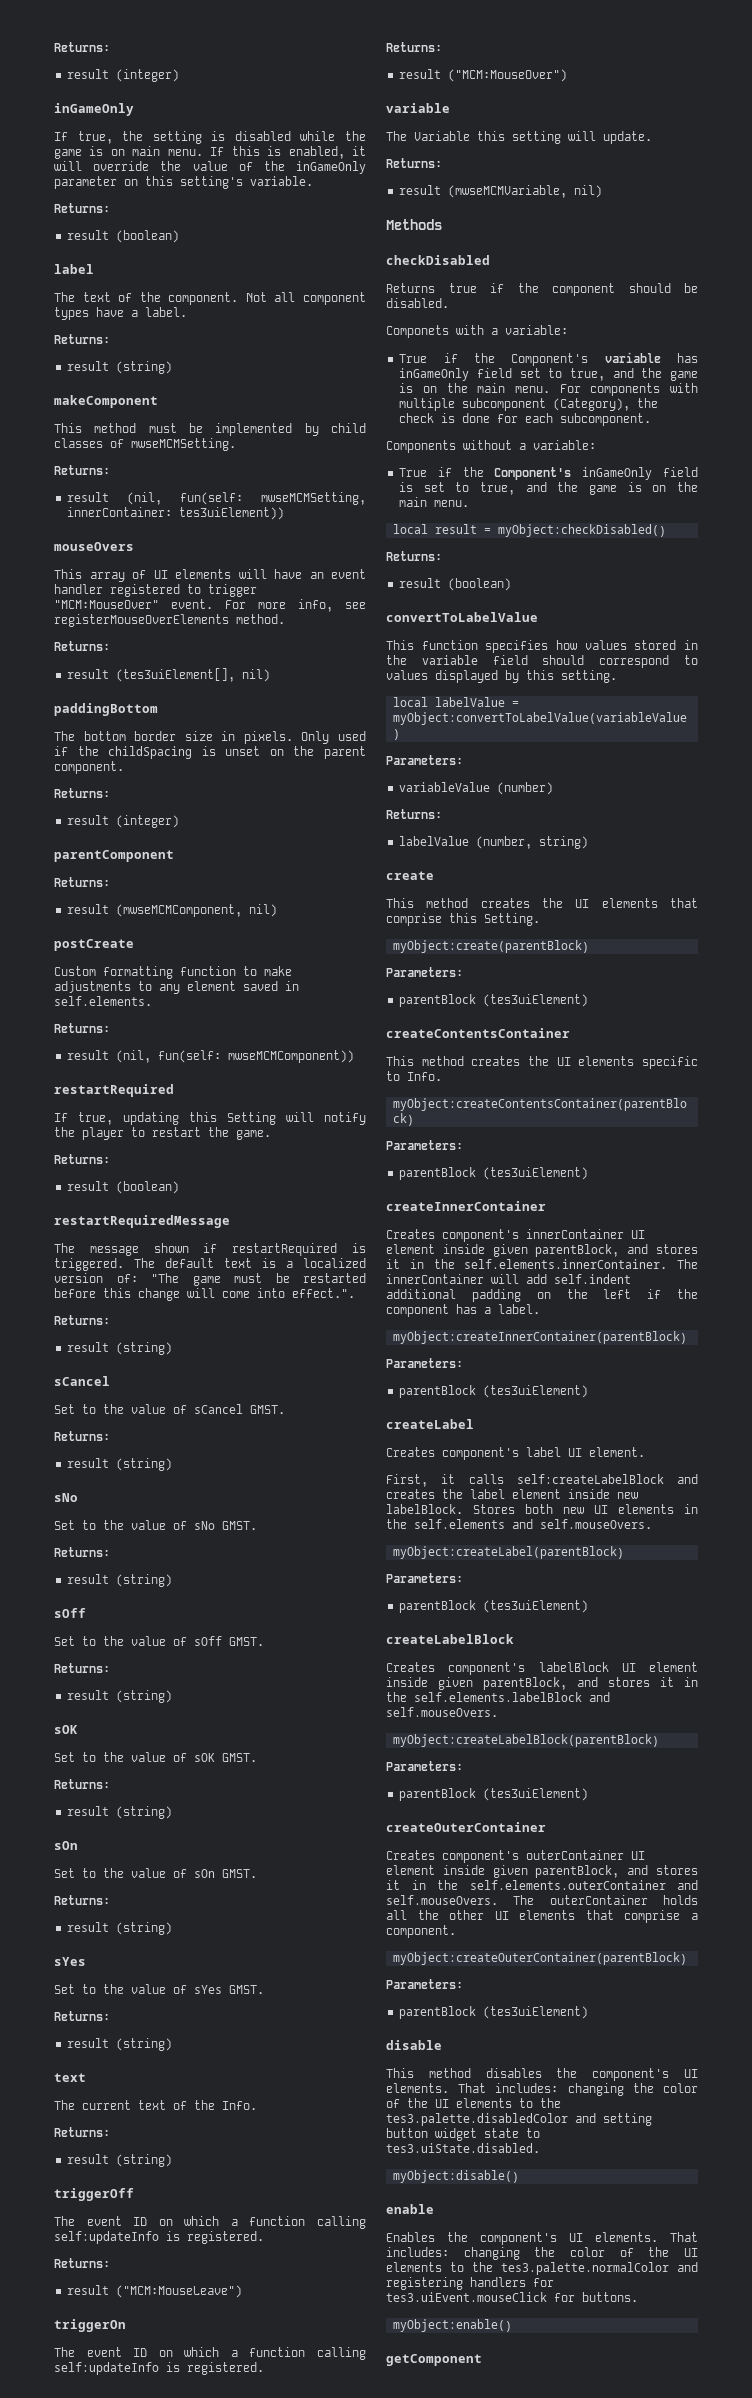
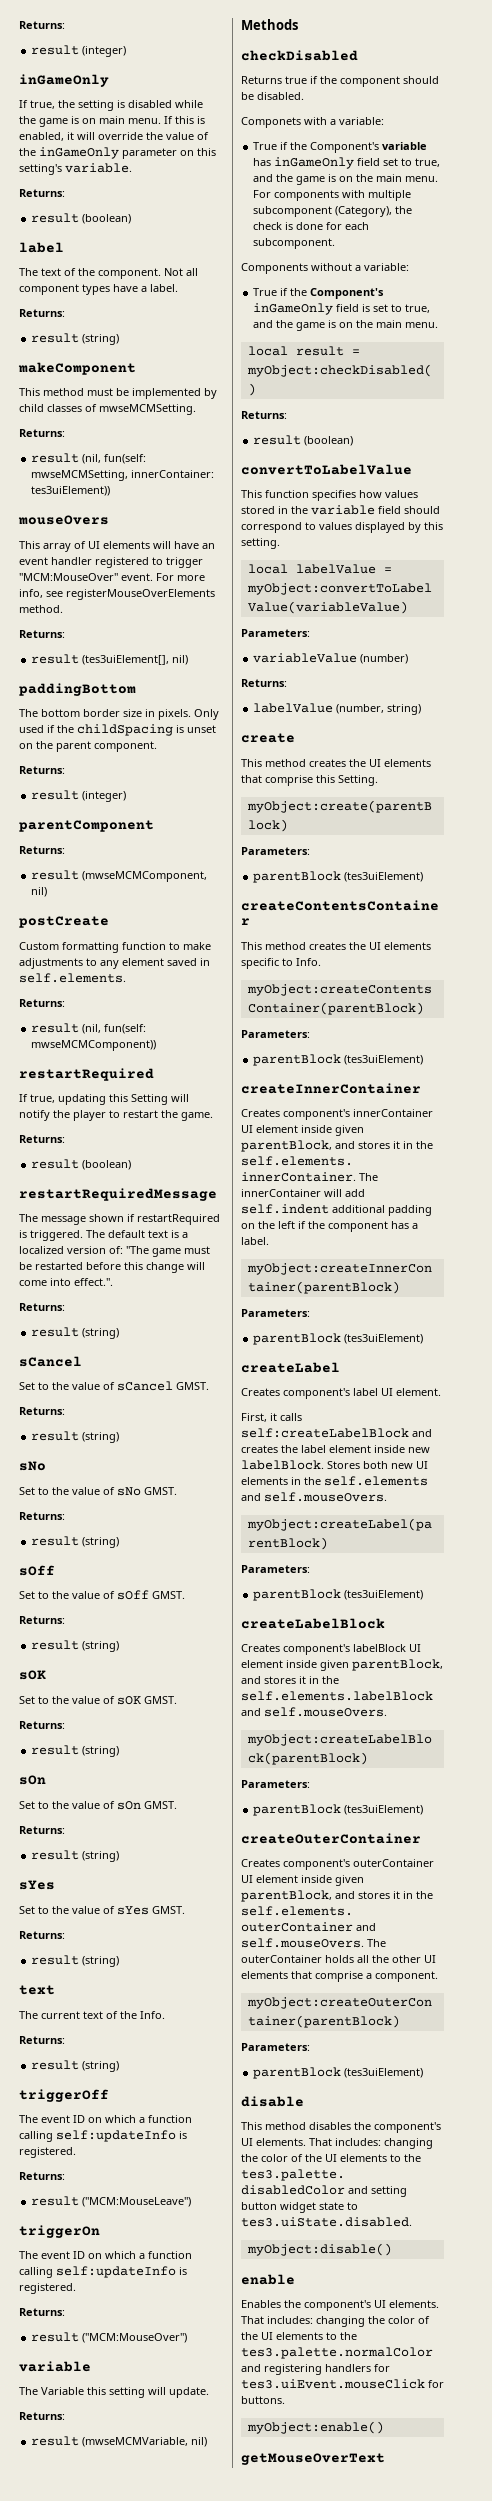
- getComponent
+ getMouseOverText

